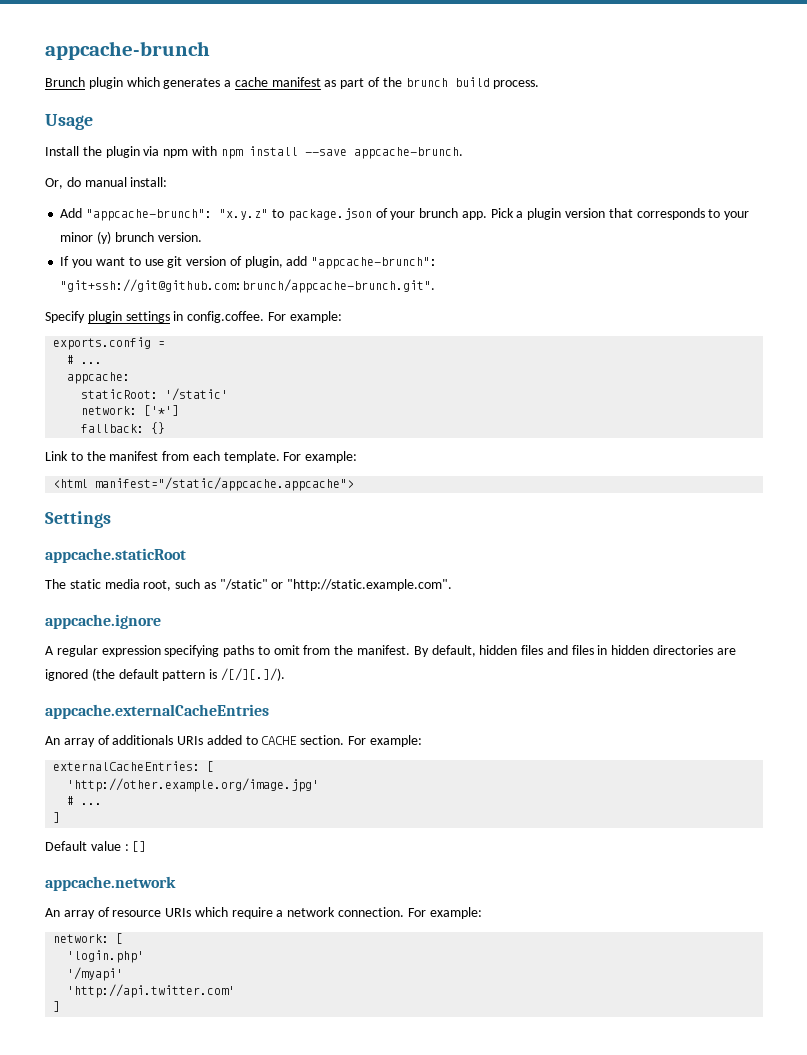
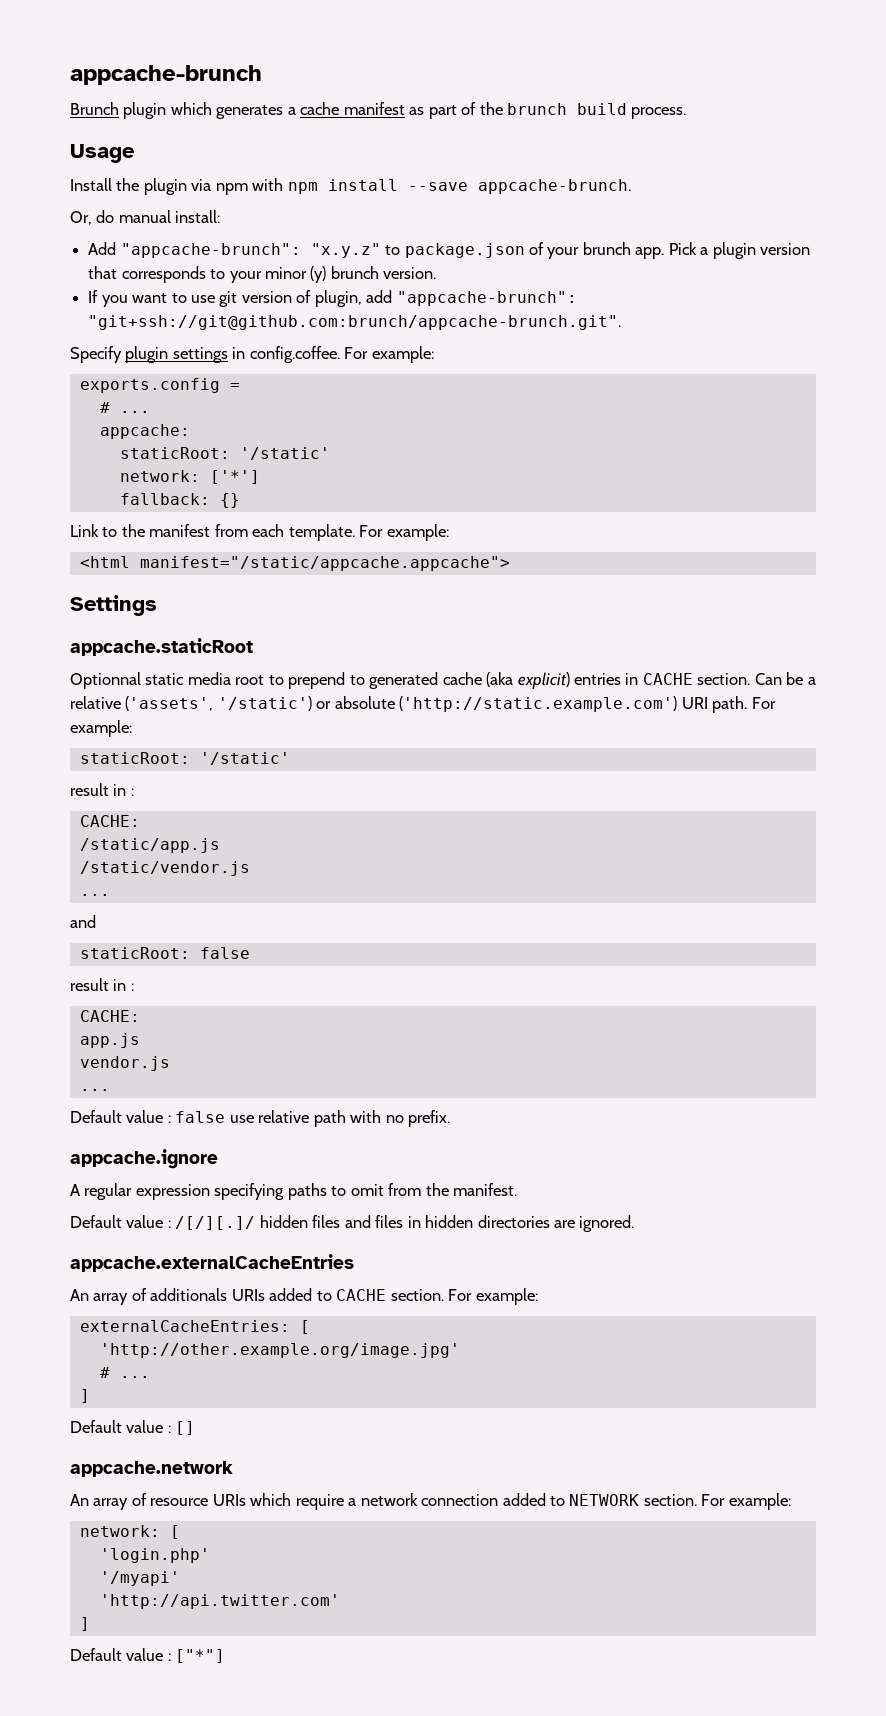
- The static media root, such as "/static" or "http://static.example.com".
+ Optionnal static media root to prepend to generated cache (aka explicit) entries in CACHE section. Can be a relative ('assets', '/static') or absolute ('http://static.example.com') URI path. For example:
+ staticRoot: '/static'
+ result in :
+ CACHE:
+ /static/app.js
+ /static/vendor.js
+ ...
+ and
+ staticRoot: false
+ result in :
+ CACHE:
+ app.js
+ vendor.js
+ ...
+ Default value : false use relative path with no prefix.
- A regular expression specifying paths to omit from the manifest. By default, hidden files and files in hidden directories are ignored (the default pattern is /[/][.]/).
+ A regular expression specifying paths to omit from the manifest.
+ Default value : /[/][.]/ hidden files and files in hidden directories are ignored.
- An array of resource URIs which require a network connection.
+ An array of resource URIs which require a network connection added to NETWORK section.
+ Default value : ["*"]

